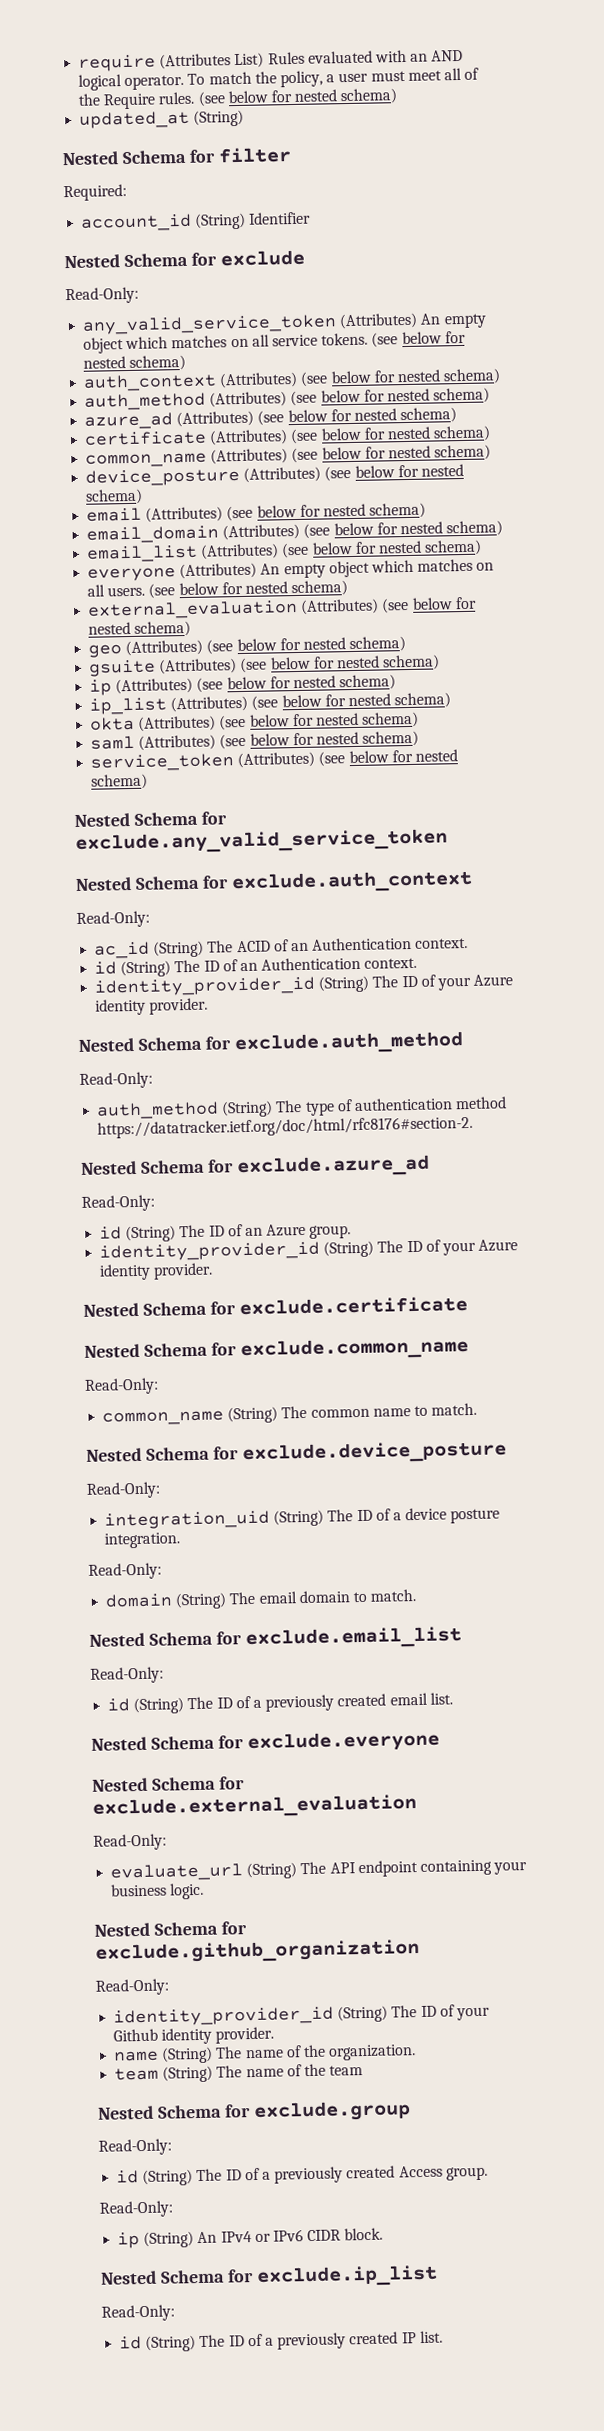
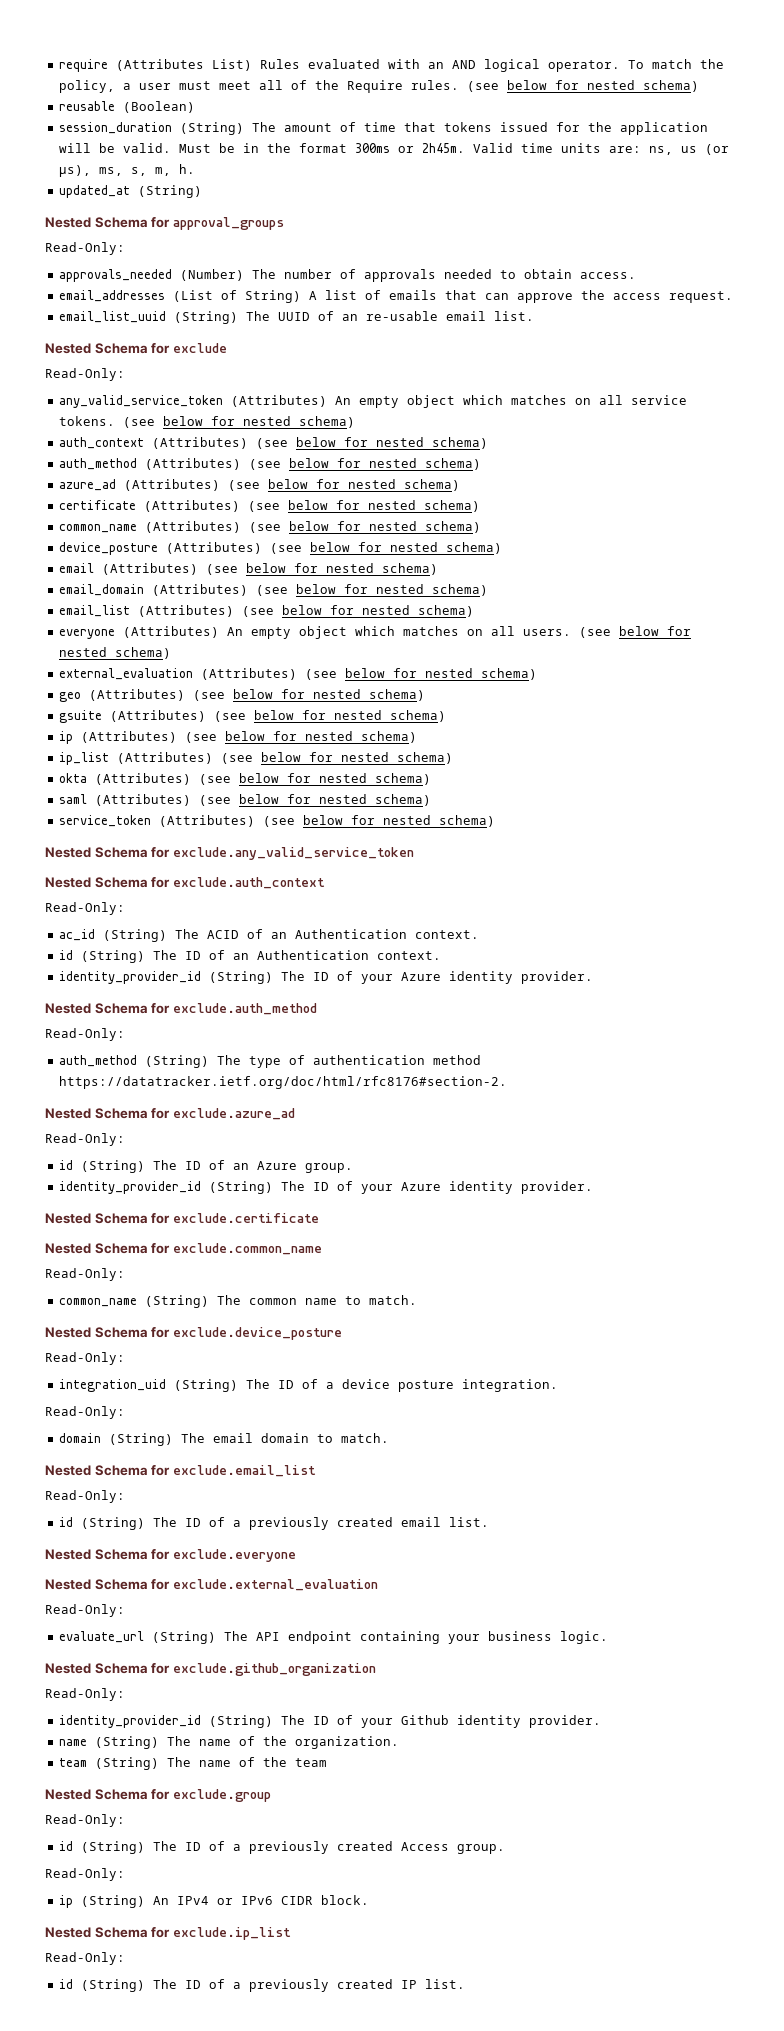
+ reusable (Boolean)
+ session_duration (String) The amount of time that tokens issued for the application will be valid. Must be in the format 300ms or 2h45m. Valid time units are: ns, us (or µs), ms, s, m, h.
- Nested Schema for filter
- Required:
- account_id (String) Identifier
+ Nested Schema for approval_groups
+ Read-Only:
+ approvals_needed (Number) The number of approvals needed to obtain access.
+ email_addresses (List of String) A list of emails that can approve the access request.
+ email_list_uuid (String) The UUID of an re-usable email list.

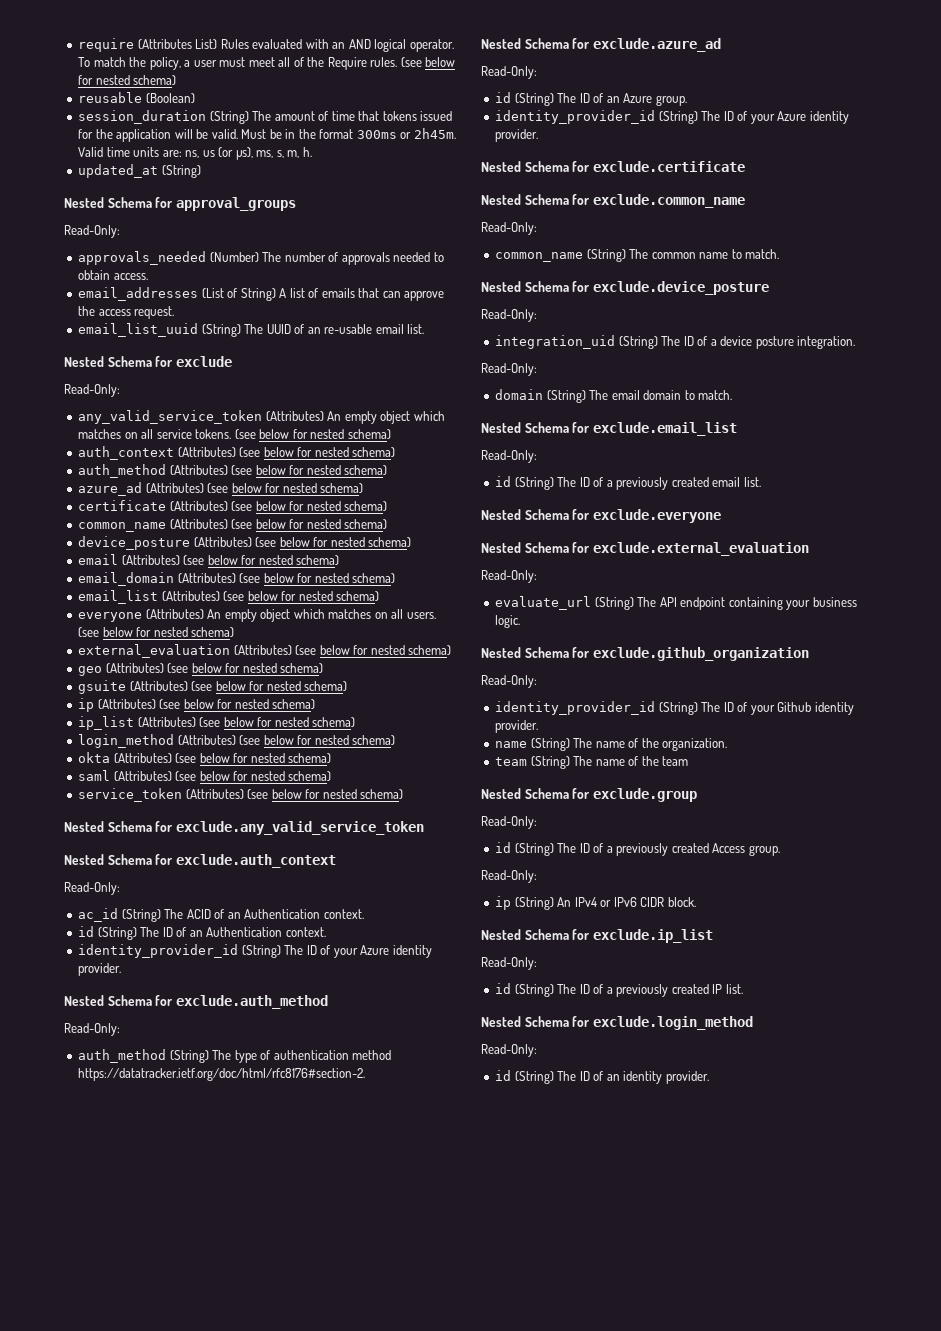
+ login_method (Attributes) (see below for nested schema)
+ Nested Schema for exclude.login_method
+ Read-Only:
+ id (String) The ID of an identity provider.

